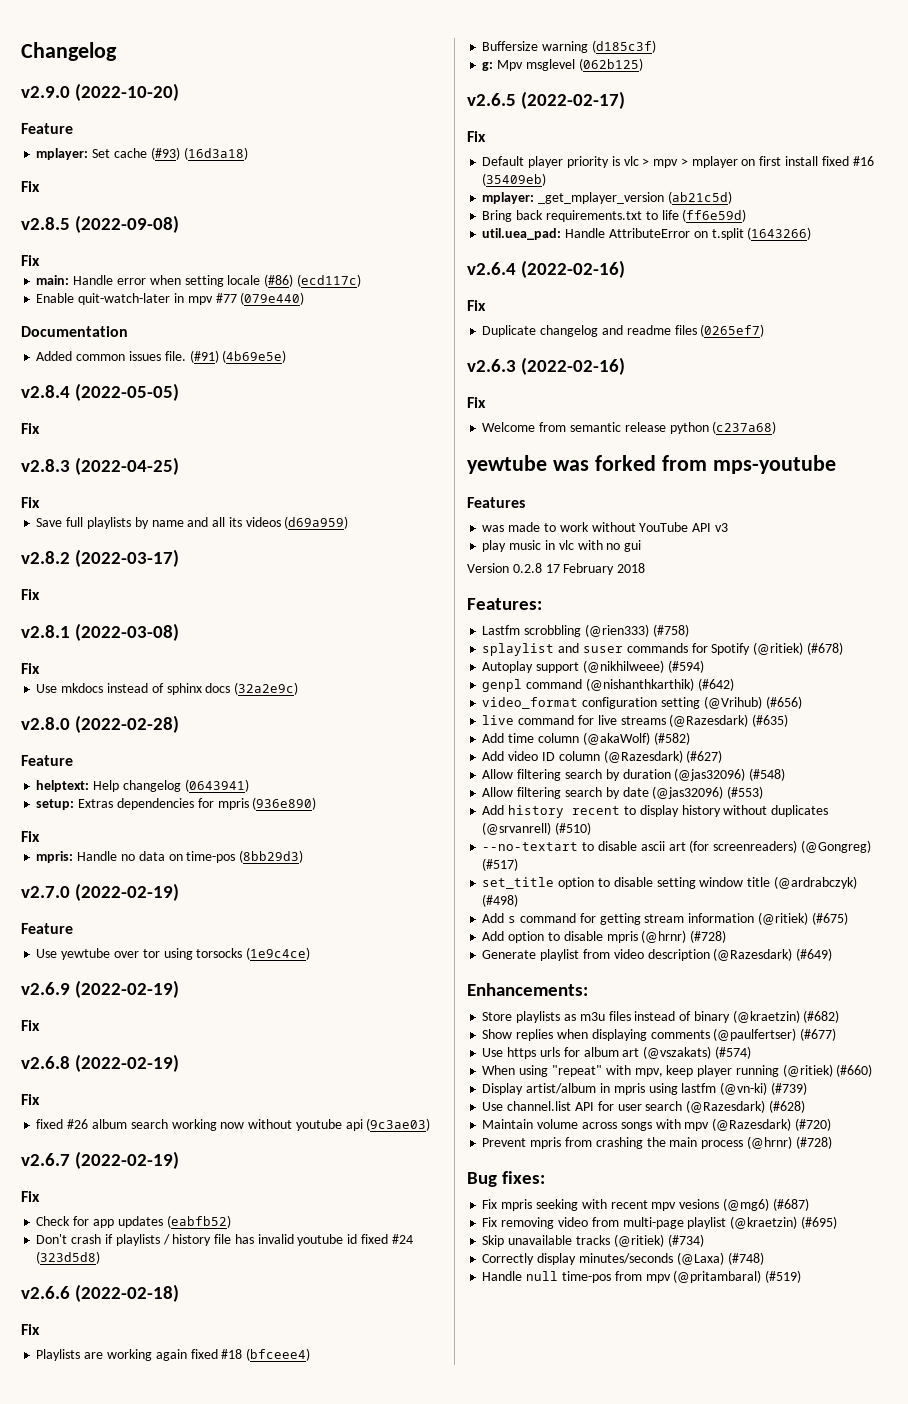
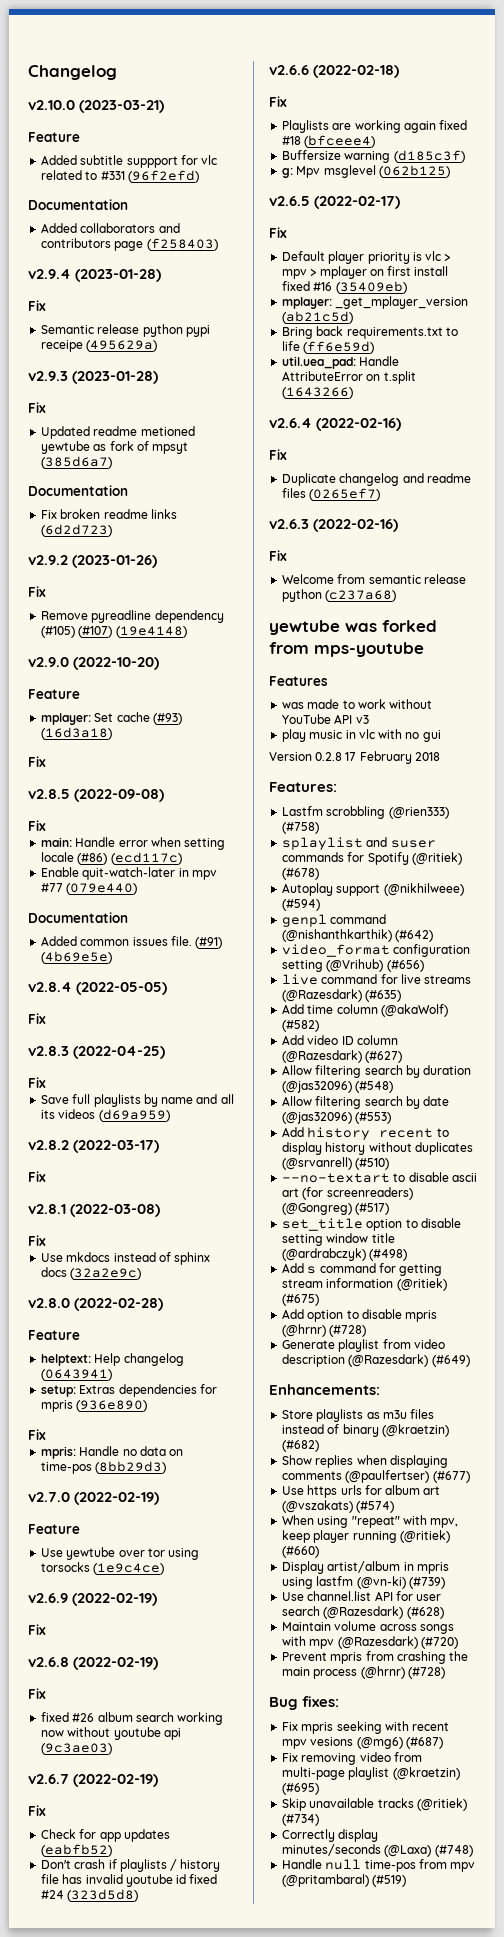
+ v2.10.0 (2023-03-21)
+ Feature
+ Added subtitle suppport for vlc related to #331 (96f2efd)
+ Documentation
+ Added collaborators and contributors page (f258403)
+ v2.9.4 (2023-01-28)
+ Fix
+ Semantic release python pypi receipe (495629a)
+ v2.9.3 (2023-01-28)
+ Fix
+ Updated readme metioned yewtube as fork of mpsyt (385d6a7)
+ Documentation
+ Fix broken readme links (6d2d723)
+ v2.9.2 (2023-01-26)
+ Fix
+ Remove pyreadline dependency (#105) (#107) (19e4148)

